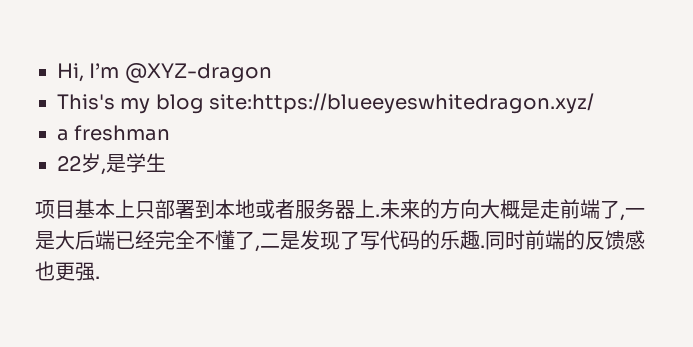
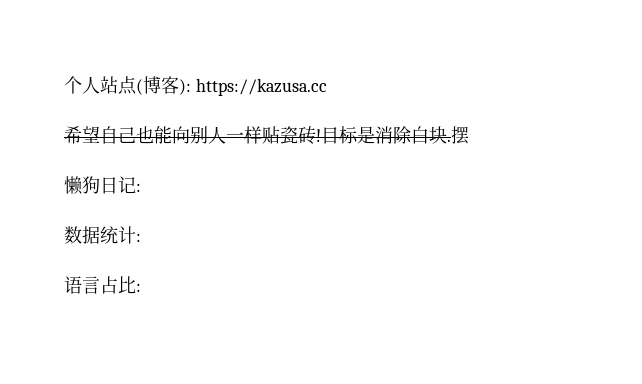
- Hi, I’m @XYZ-dragon
- This's my blog site:https://blueeyeswhitedragon.xyz/
- a freshman
- 22岁,是学生
- 项目基本上只部署到本地或者服务器上.未来的方向大概是走前端了,一是大后端已经完全不懂了,二是发现了写代码的乐趣.同时前端的反馈感也更强.
+ 个人站点(博客): https://kazusa.cc
+ 希望自己也能向别人一样贴瓷砖!目标是消除白块.摆
+ 懒狗日记:
+ 数据统计:
+ 语言占比:

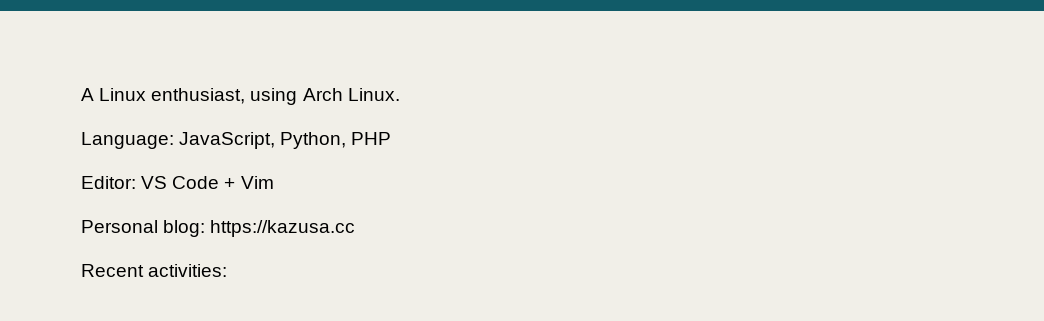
- 个人站点(博客): https://kazusa.cc
- 希望自己也能向别人一样贴瓷砖!目标是消除白块.摆
- 懒狗日记:
- 数据统计:
- 语言占比:
+ A Linux enthusiast, using Arch Linux.
+ Language: JavaScript, Python, PHP
+ Editor: VS Code + Vim
+ Personal blog: https://kazusa.cc
+ Recent activities:

